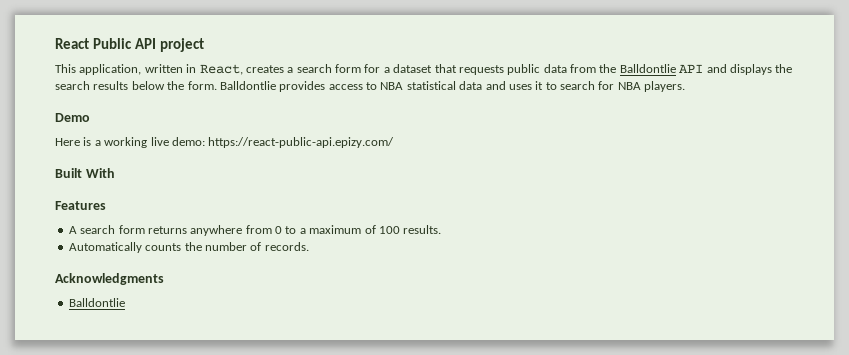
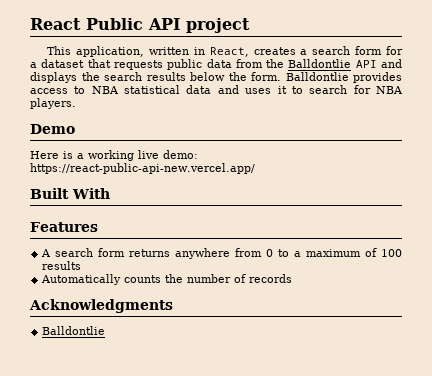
- Here is a working live demo: https://react-public-api.epizy.com/
+ Here is a working live demo: https://react-public-api-new.vercel.app/
- A search form returns anywhere from 0 to a maximum of 100 results.
+ A search form returns anywhere from 0 to a maximum of 100 results
- Automatically counts the number of records.
+ Automatically counts the number of records

